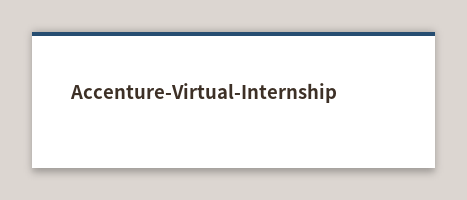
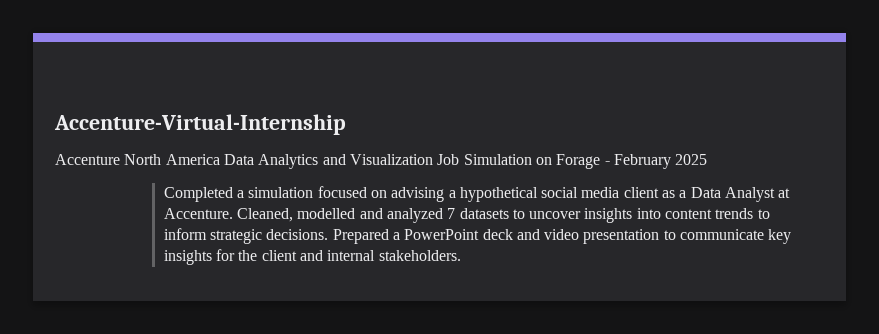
+ Accenture North America Data Analytics and Visualization Job Simulation on Forage - February 2025
+ Completed a simulation focused on advising a hypothetical social media client as a Data Analyst at Accenture. Cleaned, modelled and analyzed 7 datasets to uncover insights into content trends to inform strategic decisions. Prepared a PowerPoint deck and video presentation to communicate key insights for the client and internal stakeholders.

